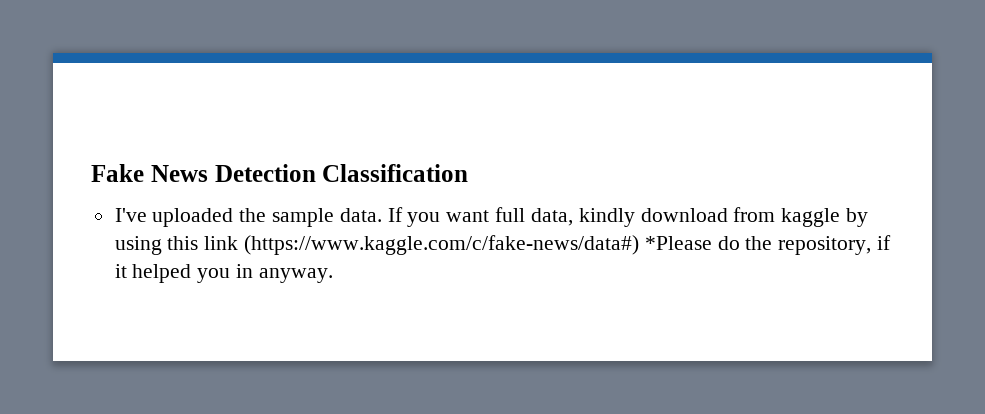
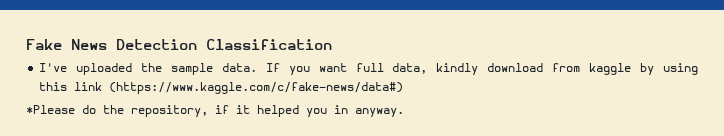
- If you want full data, kindly download from kaggle by using this link (https://www.kaggle.com/c/fake-news/data#) *Please do the repository, if it helped you in anyway.
+ If you want full data, kindly download from kaggle by using this link (https://www.kaggle.com/c/fake-news/data#)
+ *Please do the repository, if it helped you in anyway.

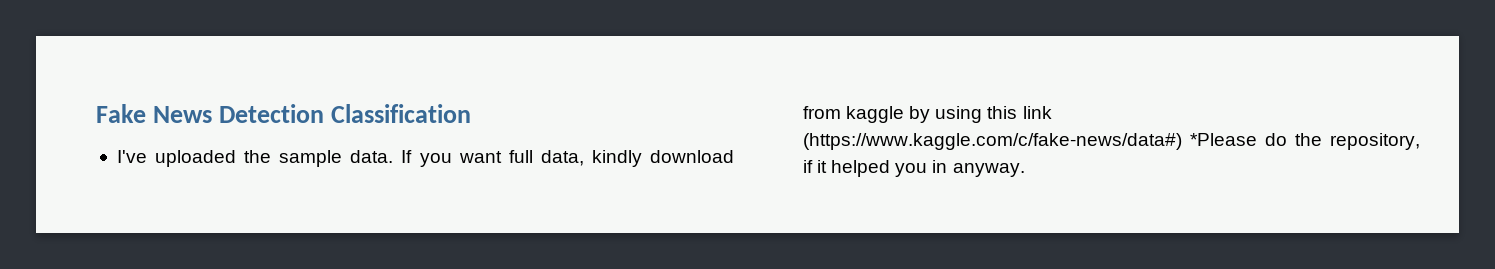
- If you want full data, kindly download from kaggle by using this link (https://www.kaggle.com/c/fake-news/data#)
- *Please do the repository, if it helped you in anyway.
+ If you want full data, kindly download from kaggle by using this link (https://www.kaggle.com/c/fake-news/data#) *Please do the repository, if it helped you in anyway.

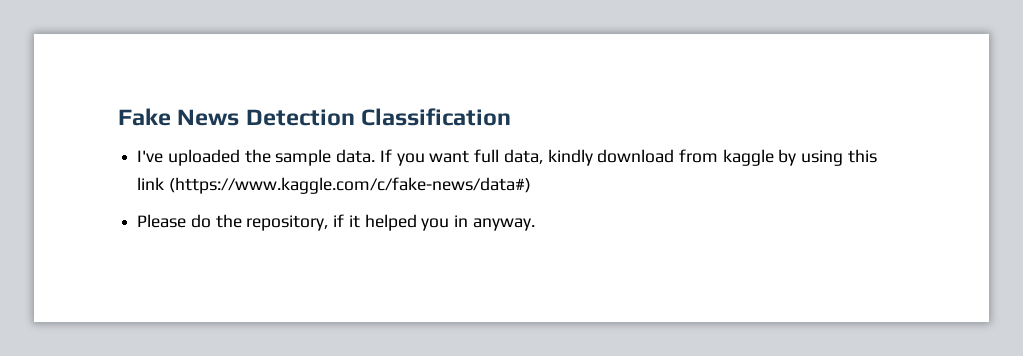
- If you want full data, kindly download from kaggle by using this link (https://www.kaggle.com/c/fake-news/data#) *Please do the repository, if it helped you in anyway.
+ If you want full data, kindly download from kaggle by using this link (https://www.kaggle.com/c/fake-news/data#)
+ Please do the repository, if it helped you in anyway.

